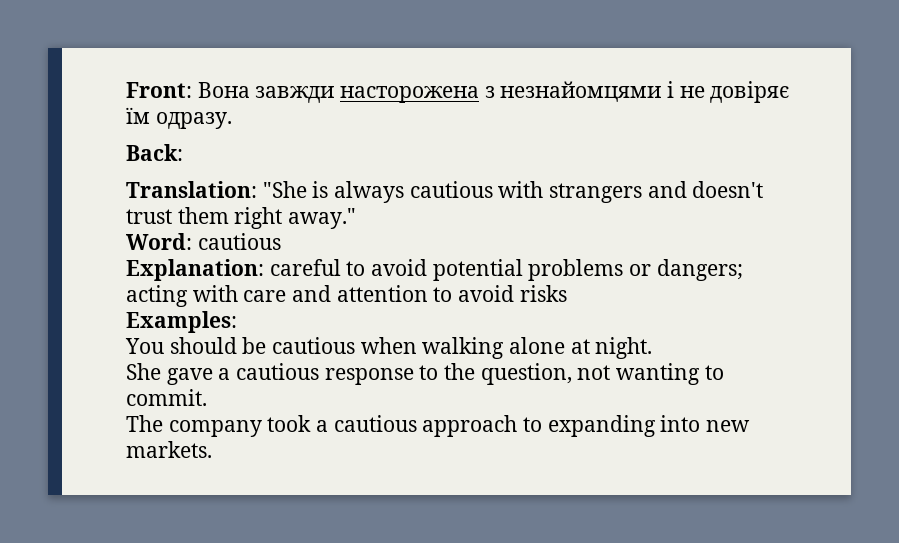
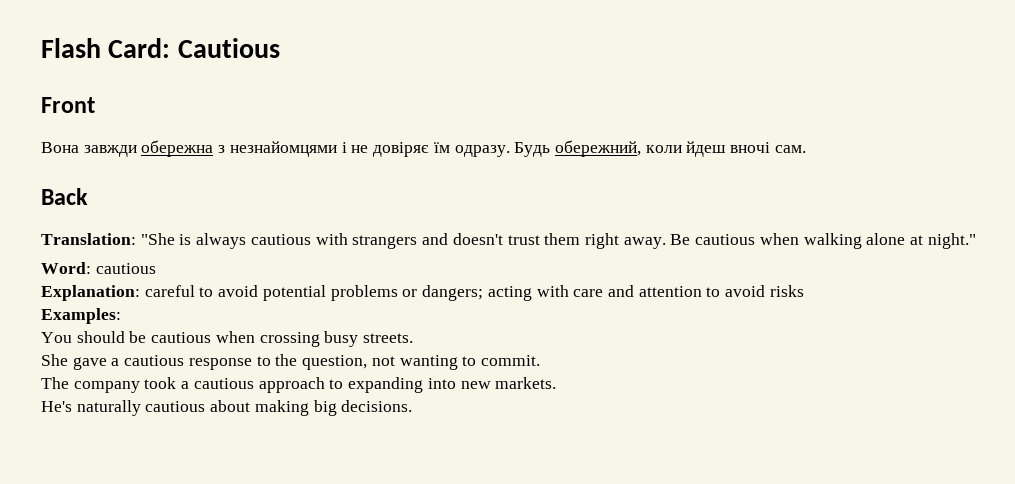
- Front: Вона завжди насторожена з незнайомцями і не довіряє їм одразу.
- Back:
+ Flash Card: Cautious
+ Front
+ Вона завжди обережна з незнайомцями і не довіряє їм одразу. Будь обережний, коли йдеш вночі сам.
+ Back
- Translation: "She is always cautious with strangers and doesn't trust them right away."
+ Translation: "She is always cautious with strangers and doesn't trust them right away. Be cautious when walking alone at night."
- You should be cautious when walking alone at night.
+ You should be cautious when crossing busy streets.
+ He's naturally cautious about making big decisions.

